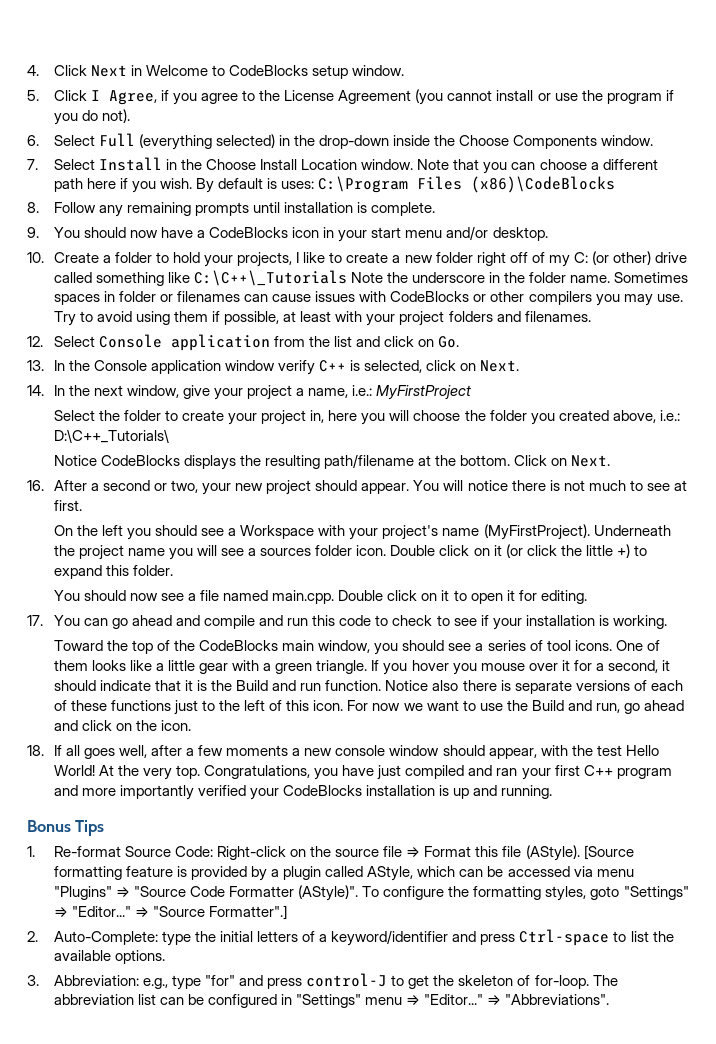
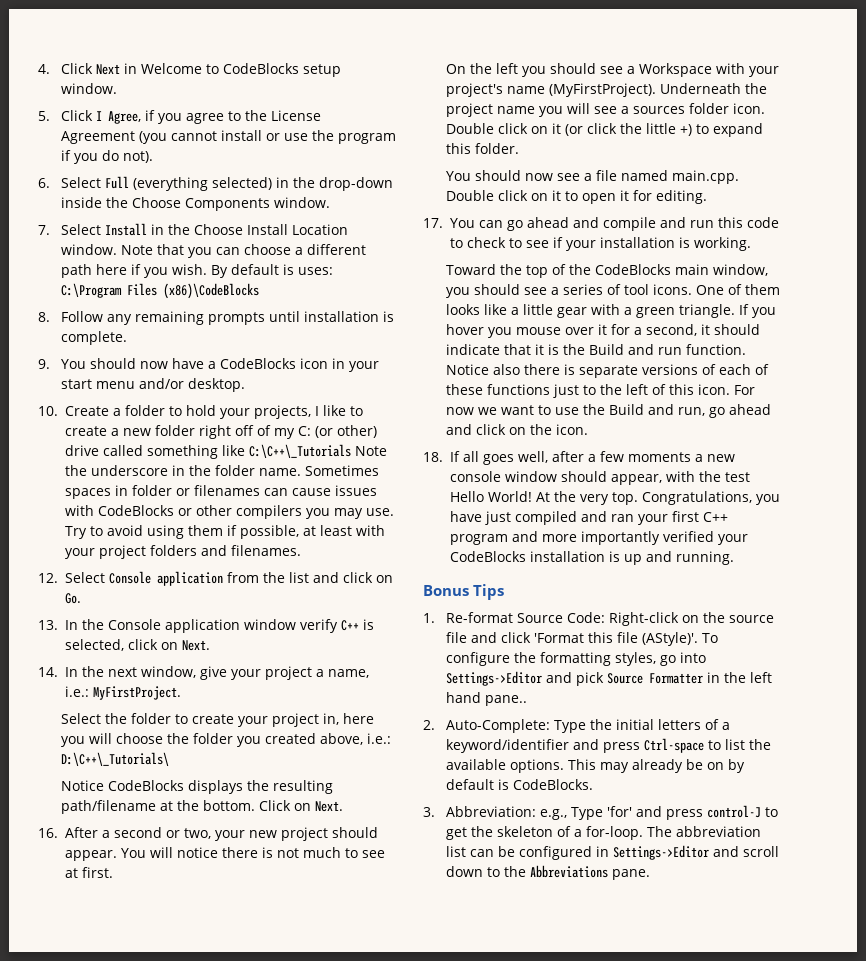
- 14. In the next window, give your project a name, i.e.: MyFirstProject
+ 14. In the next window, give your project a name, i.e.: MyFirstProject.
- Select the folder to create your project in, here you will choose the folder you created above, i.e.: D:\C++_Tutorials\
+ Select the folder to create your project in, here you will choose the folder you created above, i.e.: D:\C++\_Tutorials\
- 1. Re-format Source Code: Right-click on the source file ⇒ Format this file (AStyle). [Source formatting feature is provided by a plugin called AStyle, which can be accessed via menu "Plugins" ⇒ "Source Code Formatter (AStyle)".
+ 1. Re-format Source Code: Right-click on the source file and click 'Format this file (AStyle)'.
- To configure the formatting styles, goto "Settings" ⇒ "Editor..." ⇒ "Source Formatter".]
+ To configure the formatting styles, go into Settings->Editor and pick Source Formatter in the left hand pane..
- 2. Auto-Complete: type the initial letters of a keyword/identifier and press Ctrl-space to list the available options.
+ 2. Auto-Complete: Type the initial letters of a keyword/identifier and press Ctrl-space to list the available options. This may already be on by default is CodeBlocks.
- 3. Abbreviation: e.g., type "for" and press control-J to get the skeleton of for-loop.
+ 3. Abbreviation: e.g., Type 'for' and press control-J to get the skeleton of a for-loop.
- The abbreviation list can be configured in "Settings" menu ⇒ "Editor..." ⇒ "Abbreviations".
+ The abbreviation list can be configured in Settings->Editor and scroll down to the Abbreviations pane.

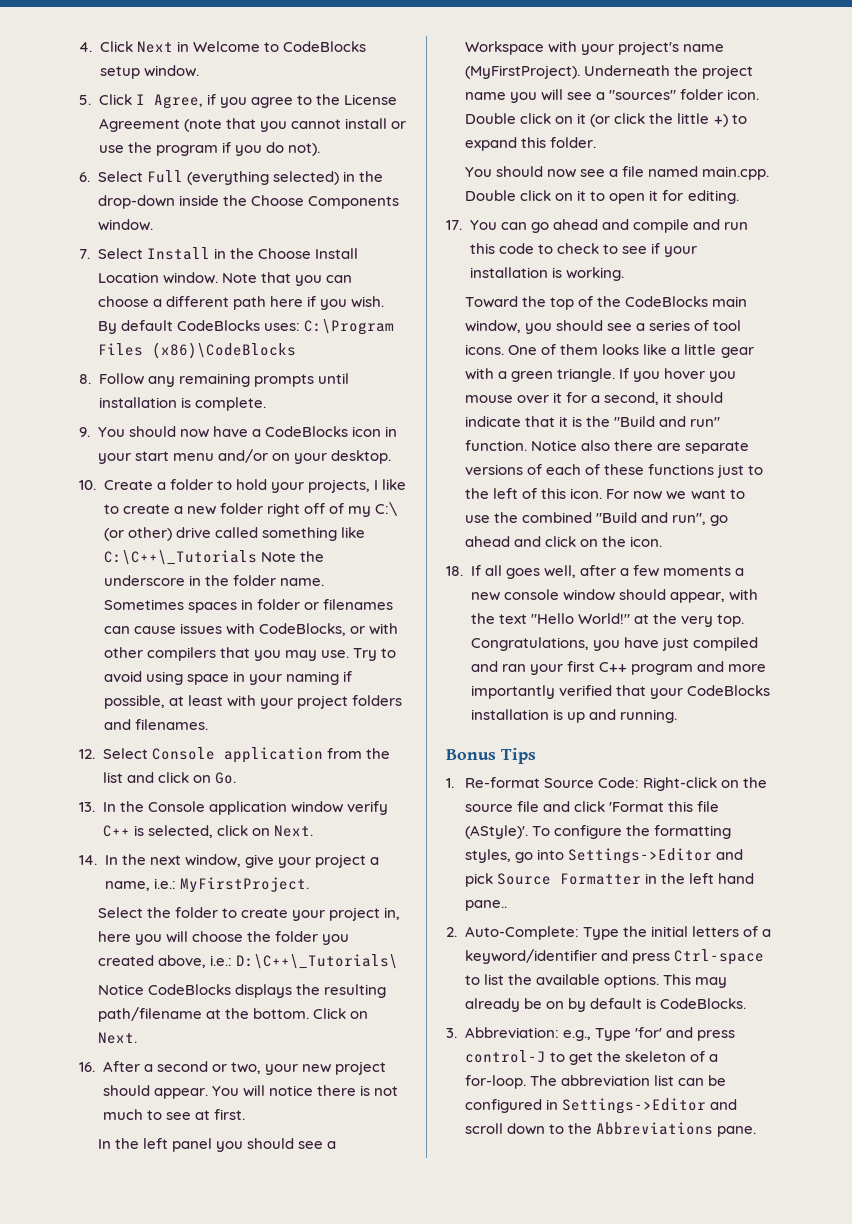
- 5. Click I Agree, if you agree to the License Agreement (you cannot install or use the program if you do not).
+ 5. Click I Agree, if you agree to the License Agreement (note that you cannot install or use the program if you do not).
- By default is uses: C:\Program Files (x86)\CodeBlocks
+ By default CodeBlocks uses: C:\Program Files (x86)\CodeBlocks
- 9. You should now have a CodeBlocks icon in your start menu and/or desktop.
+ 9. You should now have a CodeBlocks icon in your start menu and/or on your desktop.
- 10. Create a folder to hold your projects, I like to create a new folder right off of my C: (or other) drive called something like C:\C++\_Tutorials Note the underscore in the folder name.
+ 10. Create a folder to hold your projects, I like to create a new folder right off of my C:\ (or other) drive called something like C:\C++\_Tutorials Note the underscore in the folder name.
- Sometimes spaces in folder or filenames can cause issues with CodeBlocks or other compilers you may use.
+ Sometimes spaces in folder or filenames can cause issues with CodeBlocks, or with other compilers that you may use.
- Try to avoid using them if possible, at least with your project folders and filenames.
+ Try to avoid using space in your naming if possible, at least with your project folders and filenames.
- On the left you should see a Workspace with your project's name (MyFirstProject).
+ In the left panel you should see a Workspace with your project's name (MyFirstProject).
- Underneath the project name you will see a sources folder icon.
+ Underneath the project name you will see a "sources" folder icon.
- If you hover you mouse over it for a second, it should indicate that it is the Build and run function.
+ If you hover you mouse over it for a second, it should indicate that it is the "Build and run" function.
- Notice also there is separate versions of each of these functions just to the left of this icon.
+ Notice also there are separate versions of each of these functions just to the left of this icon.
- For now we want to use the Build and run, go ahead and click on the icon.
+ For now we want to use the combined "Build and run", go ahead and click on the icon.
- 18. If all goes well, after a few moments a new console window should appear, with the test Hello World! At the very top.
+ 18. If all goes well, after a few moments a new console window should appear, with the text "Hello World!" at the very top.
- Congratulations, you have just compiled and ran your first C++ program and more importantly verified your CodeBlocks installation is up and running.
+ Congratulations, you have just compiled and ran your first C++ program and more importantly verified that your CodeBlocks installation is up and running.

